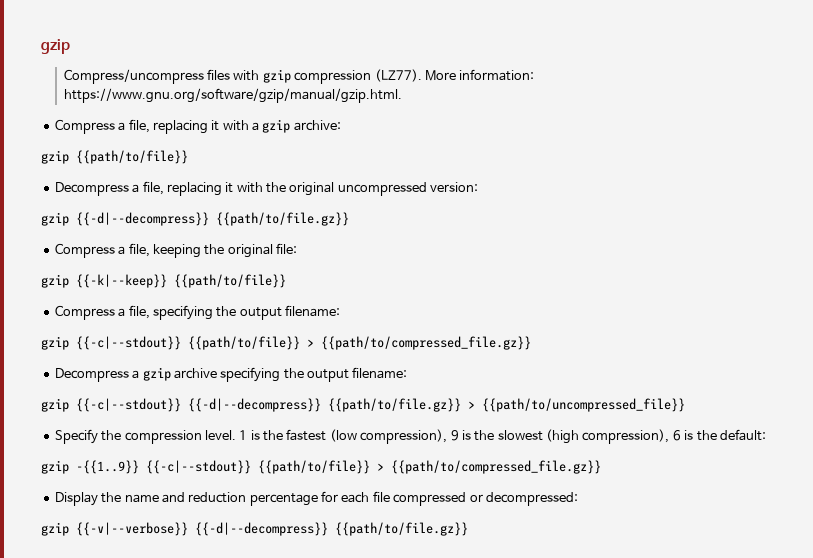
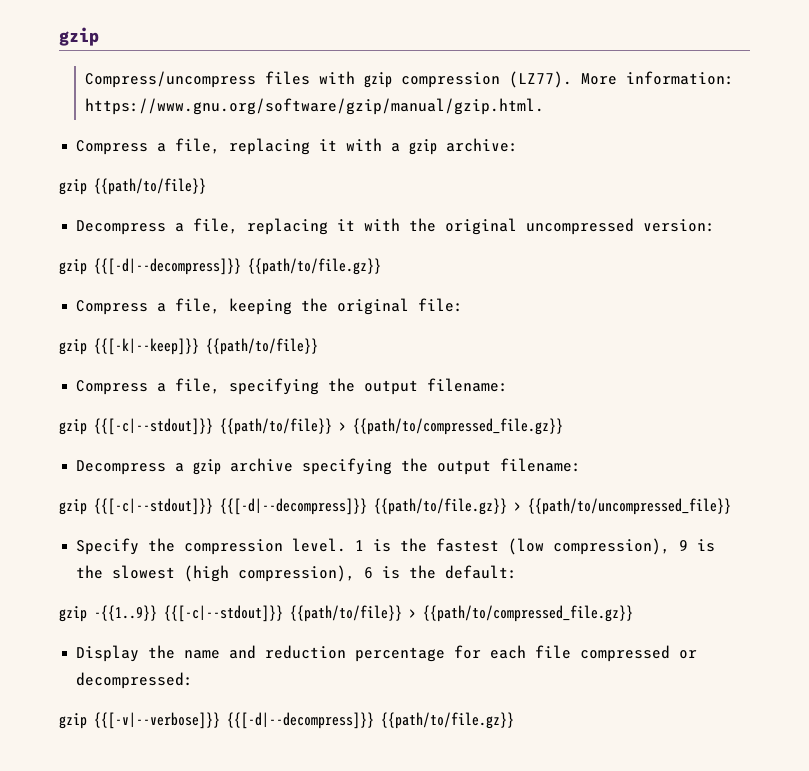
- gzip {{-d|--decompress}} {{path/to/file.gz}}
+ gzip {{[-d|--decompress]}} {{path/to/file.gz}}
- gzip {{-k|--keep}} {{path/to/file}}
+ gzip {{[-k|--keep]}} {{path/to/file}}
- gzip {{-c|--stdout}} {{path/to/file}} > {{path/to/compressed_file.gz}}
+ gzip {{[-c|--stdout]}} {{path/to/file}} > {{path/to/compressed_file.gz}}
- gzip {{-c|--stdout}} {{-d|--decompress}} {{path/to/file.gz}} > {{path/to/uncompressed_file}}
+ gzip {{[-c|--stdout]}} {{[-d|--decompress]}} {{path/to/file.gz}} > {{path/to/uncompressed_file}}
- gzip -{{1..9}} {{-c|--stdout}} {{path/to/file}} > {{path/to/compressed_file.gz}}
+ gzip -{{1..9}} {{[-c|--stdout]}} {{path/to/file}} > {{path/to/compressed_file.gz}}
- gzip {{-v|--verbose}} {{-d|--decompress}} {{path/to/file.gz}}
+ gzip {{[-v|--verbose]}} {{[-d|--decompress]}} {{path/to/file.gz}}

